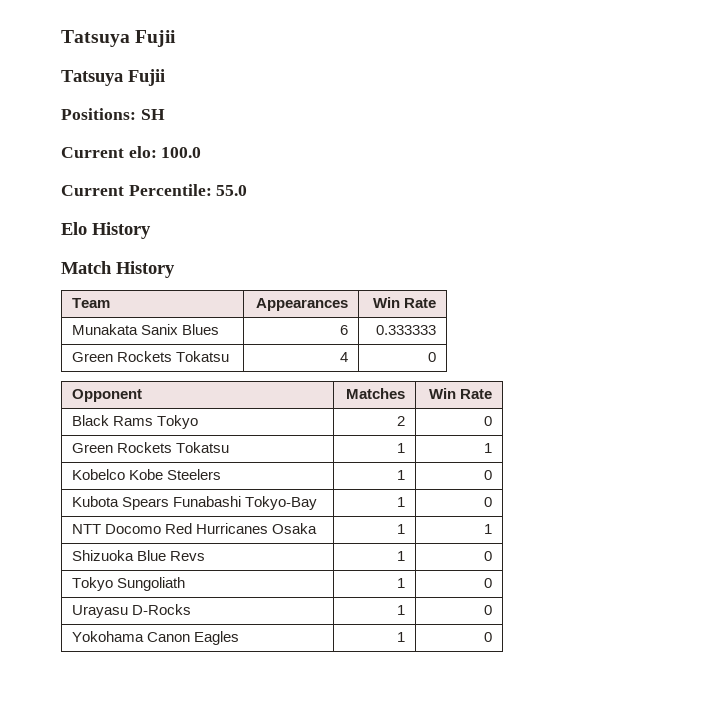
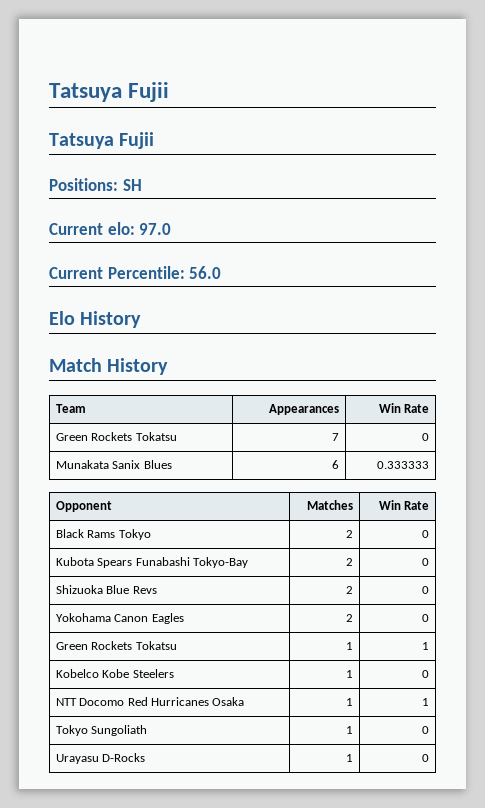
- Current elo: 100.0
+ Current elo: 97.0
- Current Percentile: 55.0
+ Current Percentile: 56.0
+ Green Rockets Tokatsu | 7 | 0
- Green Rockets Tokatsu | 4 | 0
+ Kubota Spears Funabashi Tokyo-Bay | 2 | 0
+ Shizuoka Blue Revs | 2 | 0
+ Yokohama Canon Eagles | 2 | 0
- Kubota Spears Funabashi Tokyo-Bay | 1 | 0
- Shizuoka Blue Revs | 1 | 0
- Yokohama Canon Eagles | 1 | 0

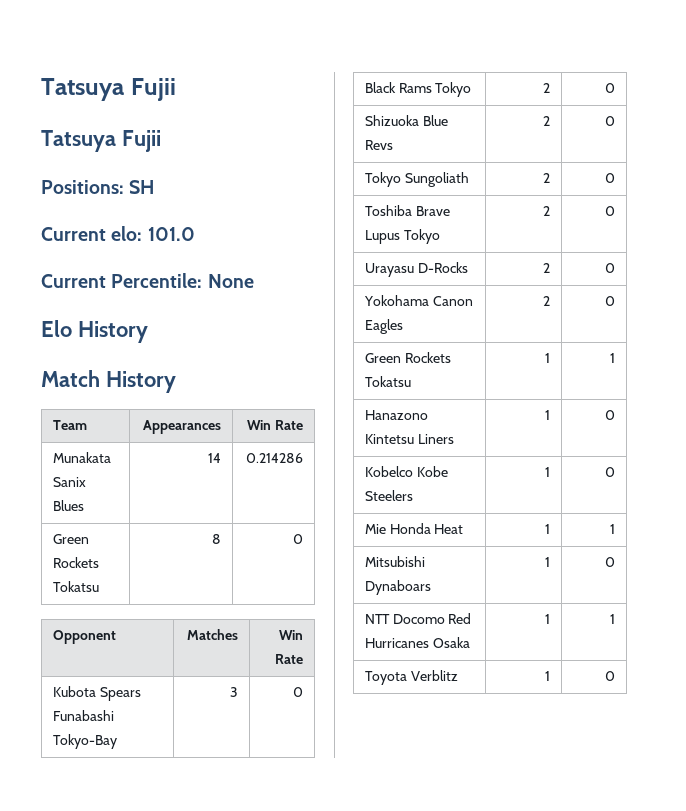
- Current elo: 97.0
- Current Percentile: 56.0
+ Current elo: 101.0
+ Current Percentile: None
- Green Rockets Tokatsu | 7 | 0
- Munakata Sanix Blues | 6 | 0.333333
+ Munakata Sanix Blues | 14 | 0.214286
+ Green Rockets Tokatsu | 8 | 0
+ Kubota Spears Funabashi Tokyo-Bay | 3 | 0
- Kubota Spears Funabashi Tokyo-Bay | 2 | 0
  Shizuoka Blue Revs | 2 | 0
+ Tokyo Sungoliath | 2 | 0
+ Toshiba Brave Lupus Tokyo | 2 | 0
+ Urayasu D-Rocks | 2 | 0
+ Hanazono Kintetsu Liners | 1 | 0
+ Mie Honda Heat | 1 | 1
+ Mitsubishi Dynaboars | 1 | 0
- Tokyo Sungoliath | 1 | 0
- Urayasu D-Rocks | 1 | 0
+ Toyota Verblitz | 1 | 0

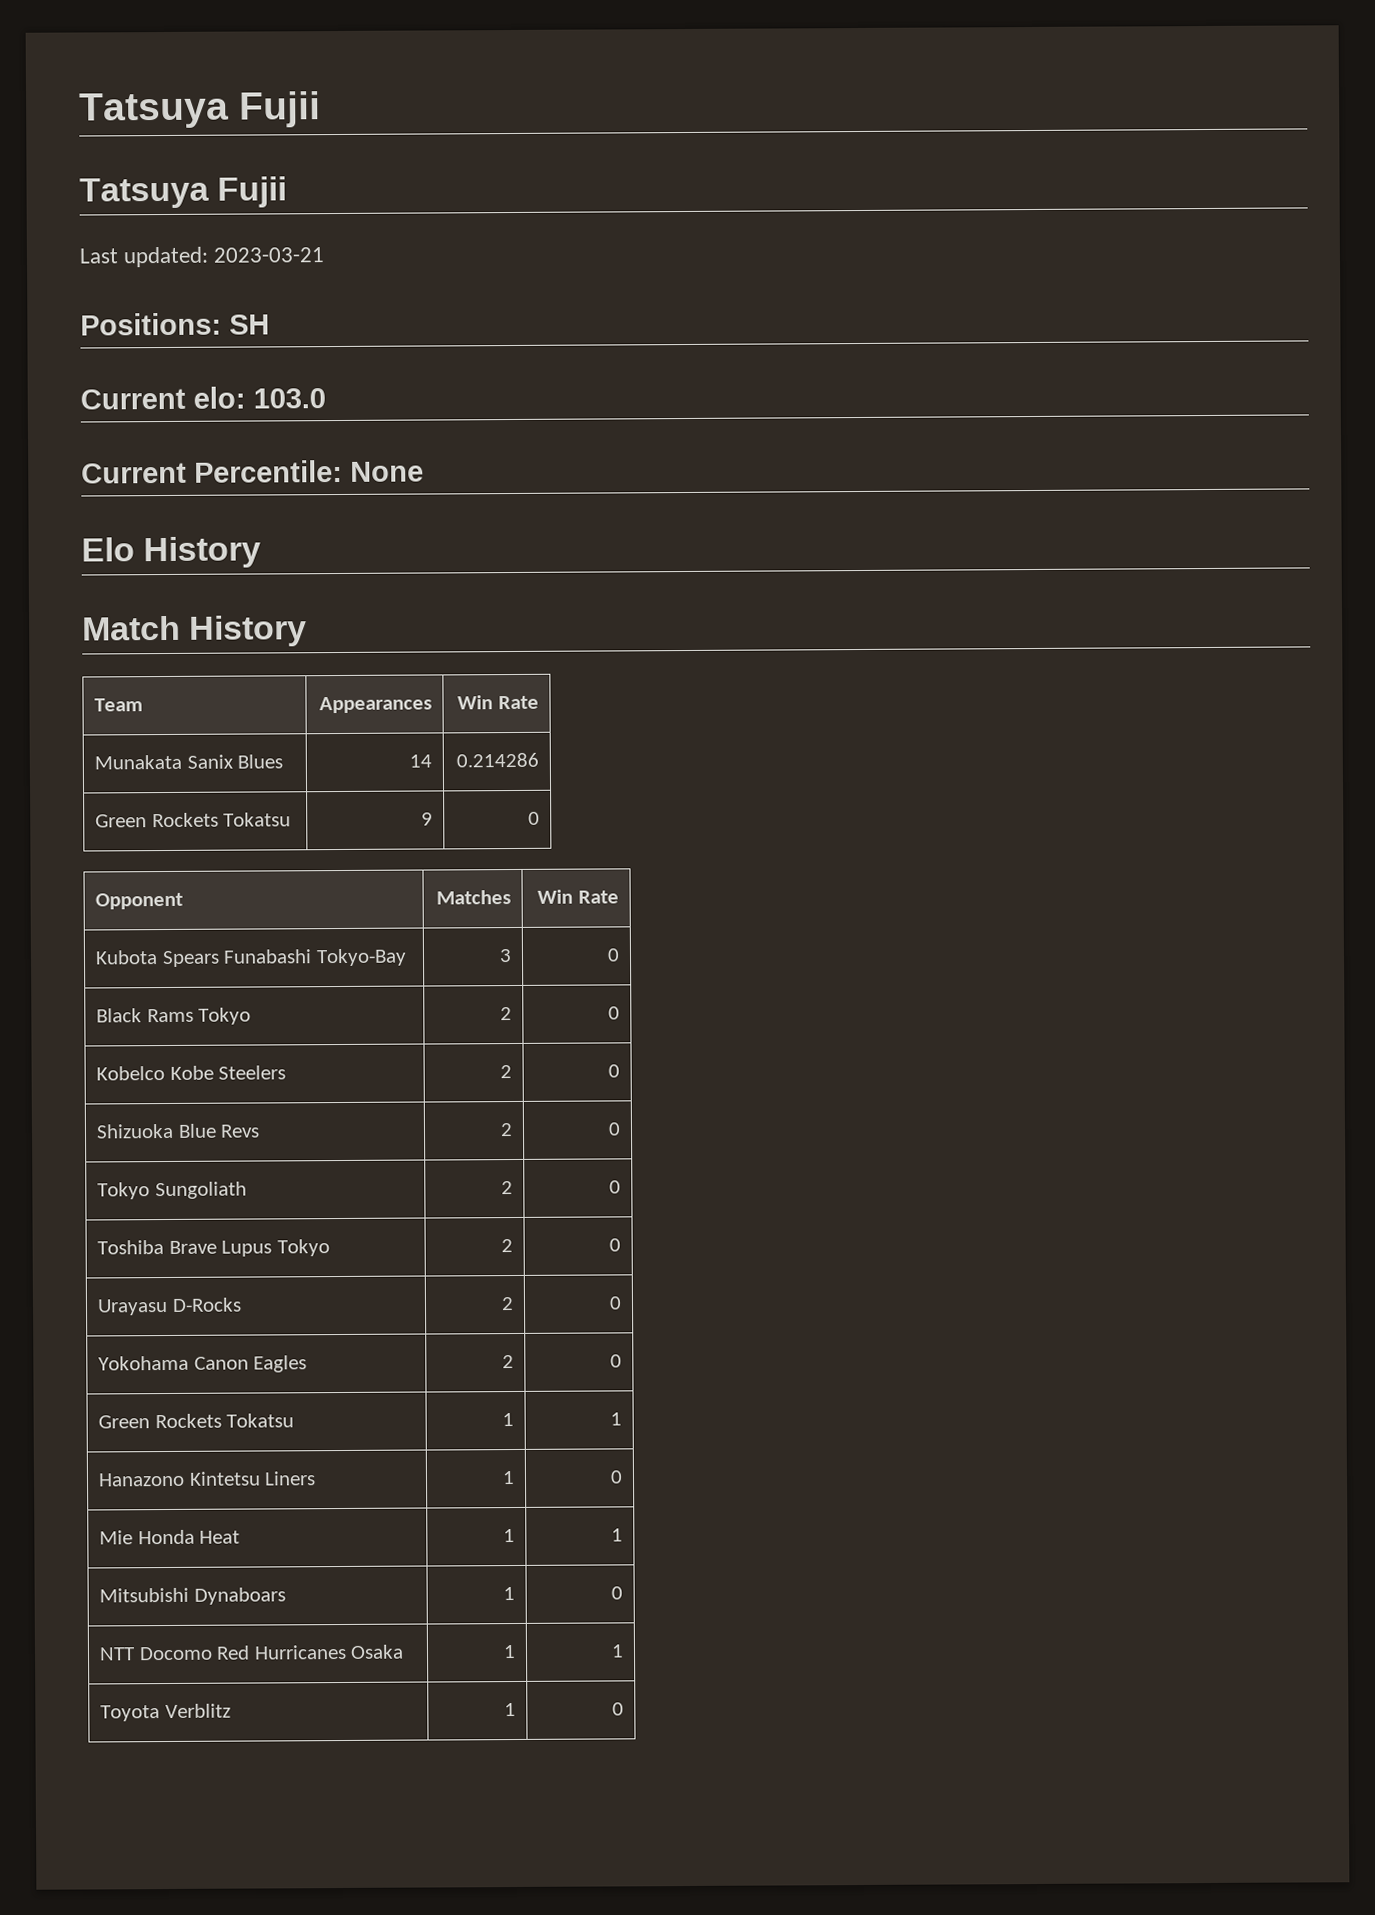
+ Last updated: 2023-03-21
- Current elo: 101.0
+ Current elo: 103.0
- Green Rockets Tokatsu | 8 | 0
+ Green Rockets Tokatsu | 9 | 0
+ Kobelco Kobe Steelers | 2 | 0
- Kobelco Kobe Steelers | 1 | 0

